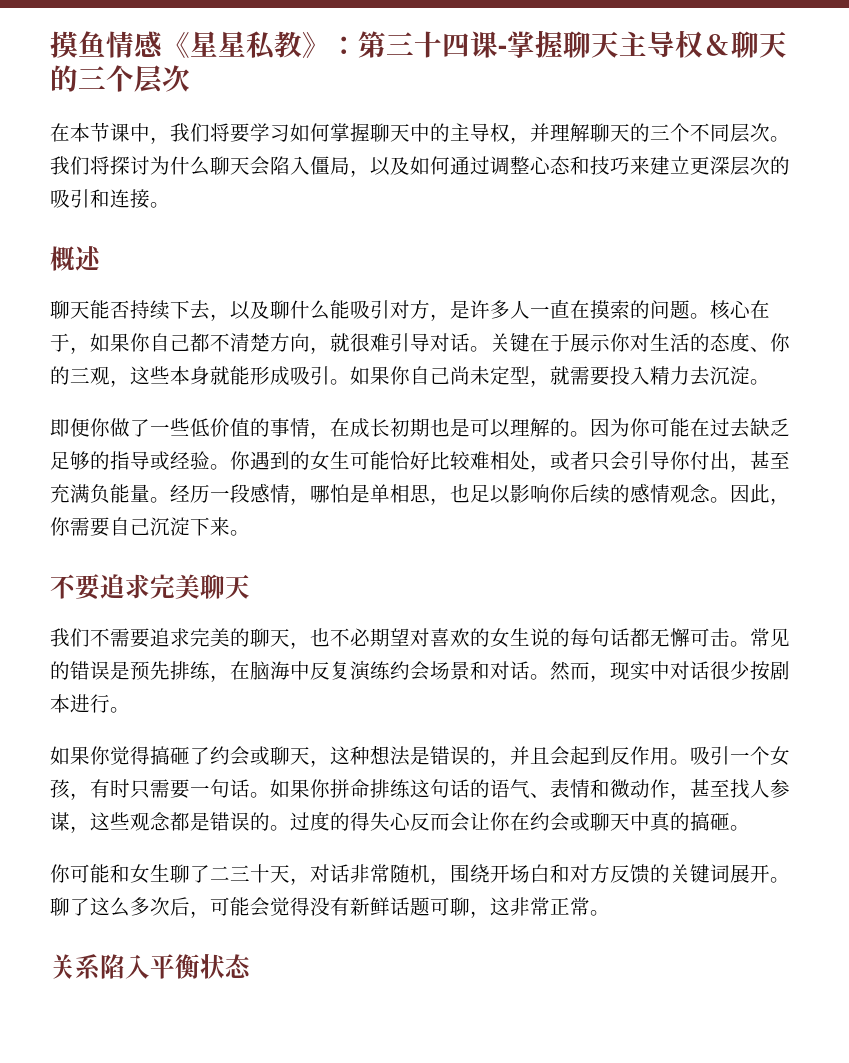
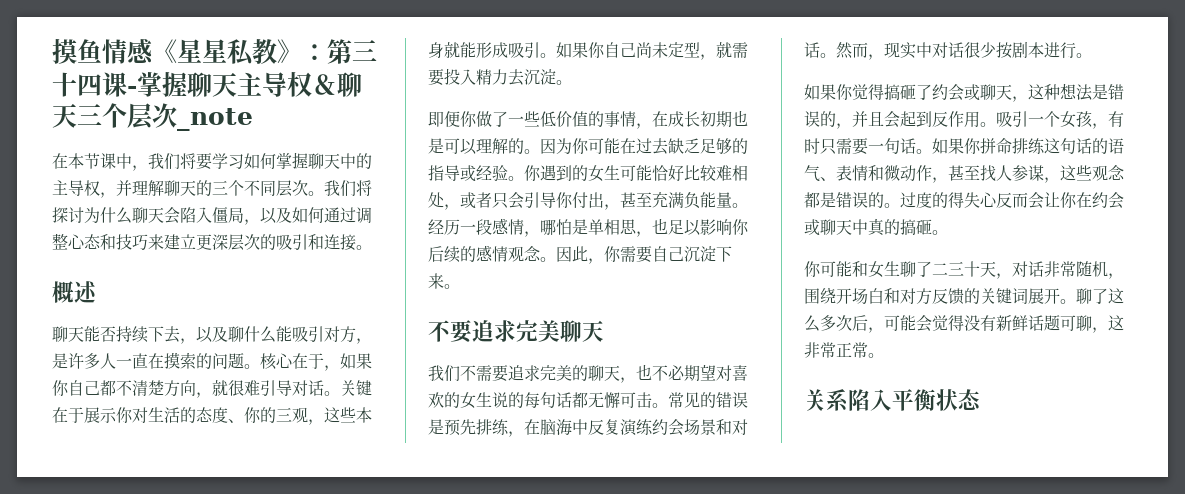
- 摸鱼情感《星星私教》：第三十四课-掌握聊天主导权＆聊天的三个层次
+ 摸鱼情感《星星私教》：第三十四课-掌握聊天主导权＆聊天三个层次_note

